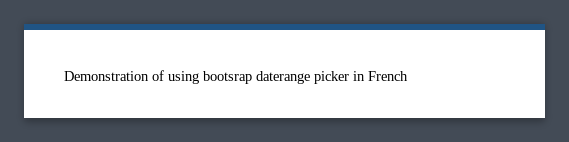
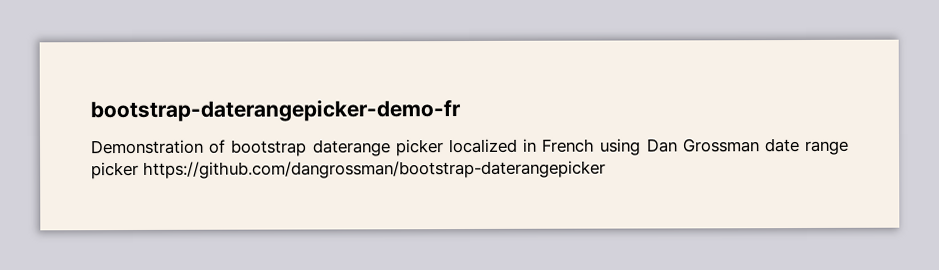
+ bootstrap-daterangepicker-demo-fr
- Demonstration of using bootsrap daterange picker in French
+ Demonstration of bootstrap daterange picker localized in French using Dan Grossman date range picker https://github.com/dangrossman/bootstrap-daterangepicker

